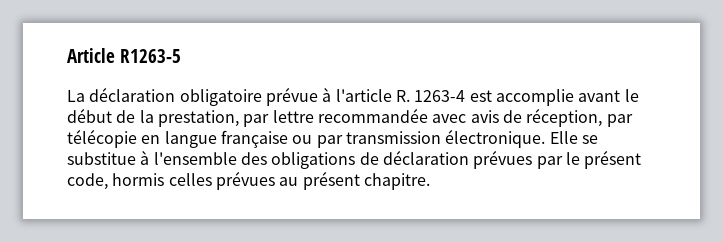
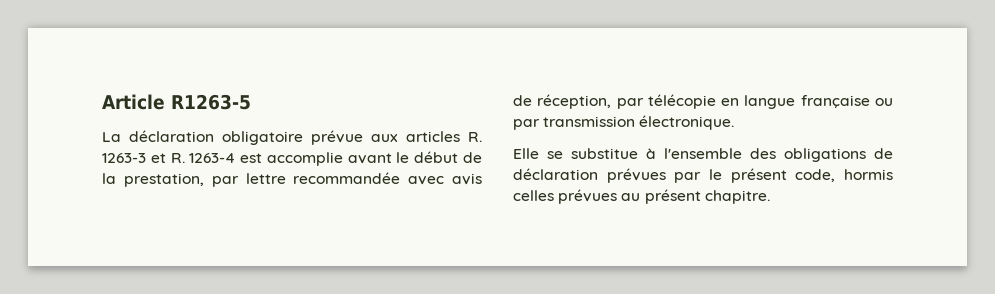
- La déclaration obligatoire prévue à l'article R. 1263-4 est accomplie avant le début de la prestation, par lettre recommandée avec avis de réception, par télécopie en langue française ou par transmission électronique. Elle se substitue à l'ensemble des obligations de déclaration prévues par le présent code, hormis celles prévues au présent chapitre.
+ La déclaration obligatoire prévue aux articles R. 1263-3 et R. 1263-4 est accomplie avant le début de la prestation, par lettre recommandée avec avis de réception, par télécopie en langue française ou par transmission électronique.
+ Elle se substitue à l'ensemble des obligations de déclaration prévues par le présent code, hormis celles prévues au présent chapitre.

